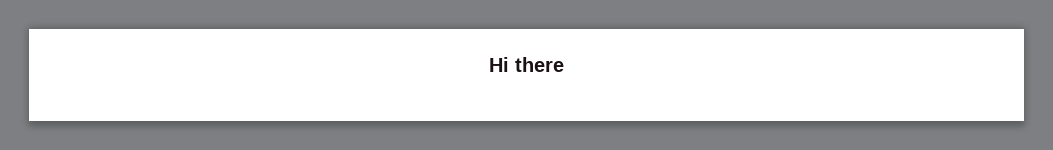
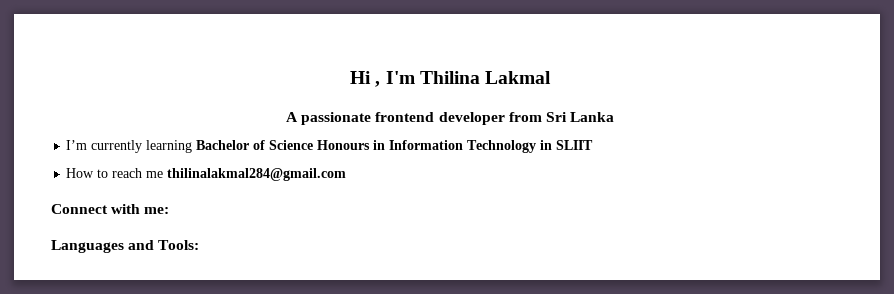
- Hi there
+ Hi , I'm Thilina Lakmal
+ A passionate frontend developer from Sri Lanka
+ I’m currently learning Bachelor of Science Honours in Information Technology in SLIIT
+ How to reach me thilinalakmal284@gmail.com
+ Connect with me:
+ Languages and Tools:

